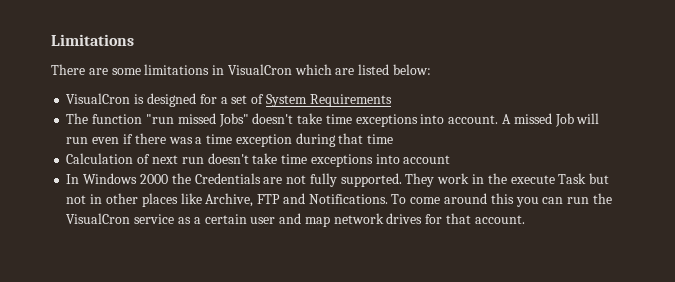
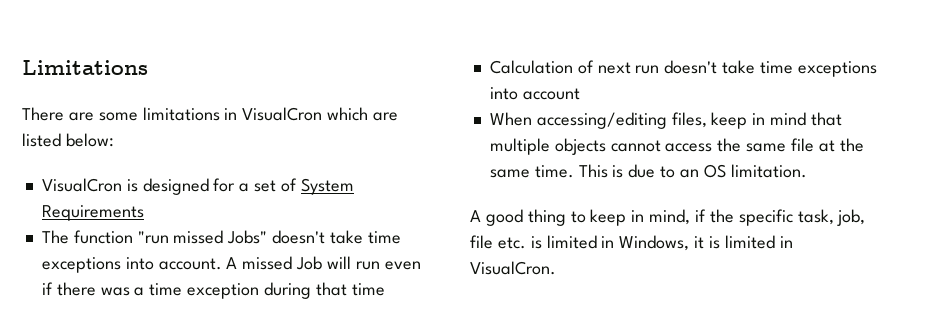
- In Windows 2000 the Credentials are not fully supported. They work in the execute Task but not in other places like Archive, FTP and Notifications. To come around this you can run the VisualCron service as a certain user and map network drives for that account.
+ When accessing/editing files, keep in mind that multiple objects cannot access the same file at the same time. This is due to an OS limitation.
+ A good thing to keep in mind, if the specific task, job, file etc. is limited in Windows, it is limited in VisualCron.

